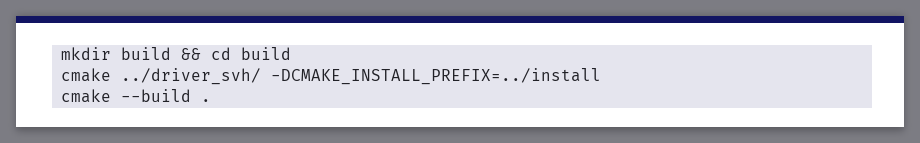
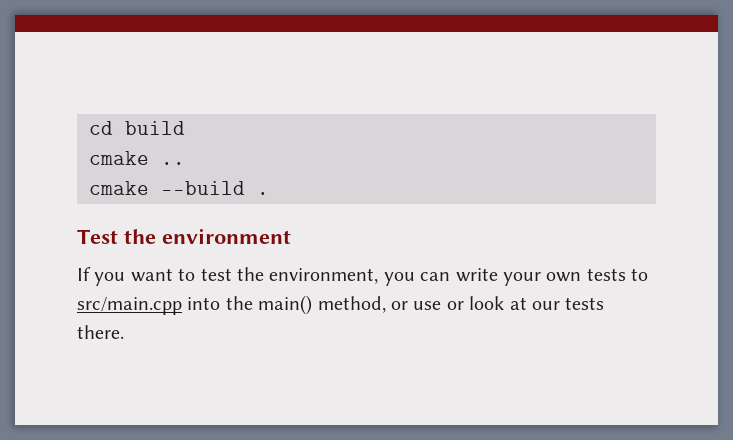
- mkdir build && cd build
+ cd build
- cmake ../driver_svh/ -DCMAKE_INSTALL_PREFIX=../install
+ cmake ..
+ Test the environment
+ If you want to test the environment, you can write your own tests to src/main.cpp into the main() method, or use or look at our tests there.

